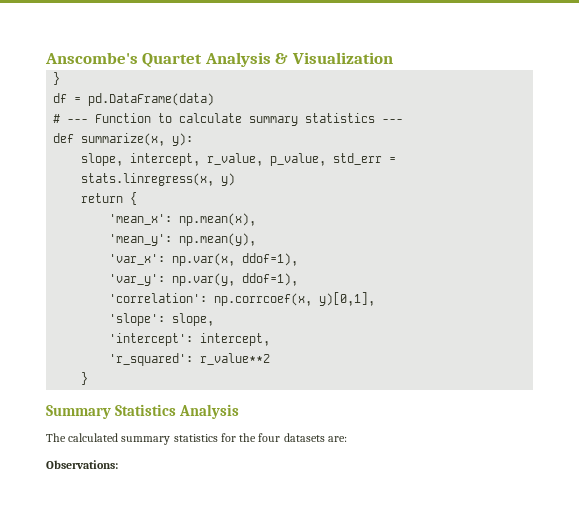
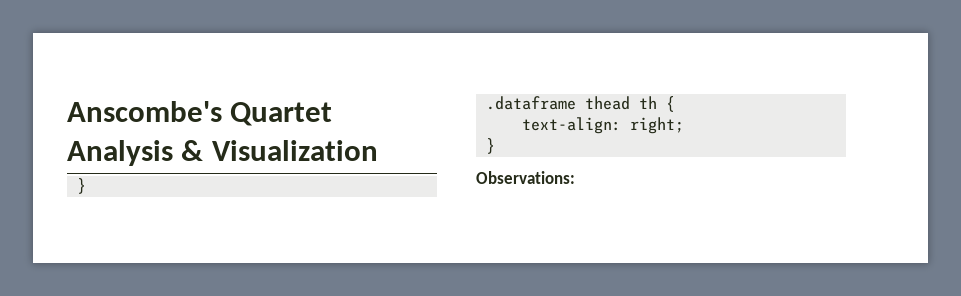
- df = pd.DataFrame(data)
- # --- Function to calculate summary statistics ---
- def summarize(x, y):
- slope, intercept, r_value, p_value, std_err = stats.linregress(x, y)
- return {
- 'mean_x': np.mean(x),
- 'mean_y': np.mean(y),
- 'var_x': np.var(x, ddof=1),
- 'var_y': np.var(y, ddof=1),
- 'correlation': np.corrcoef(x, y)[0,1],
- 'slope': slope,
- 'intercept': intercept,
- 'r_squared': r_value**2
+ .dataframe thead th {
+ text-align: right;
  }
- Summary Statistics Analysis
- The calculated summary statistics for the four datasets are:

